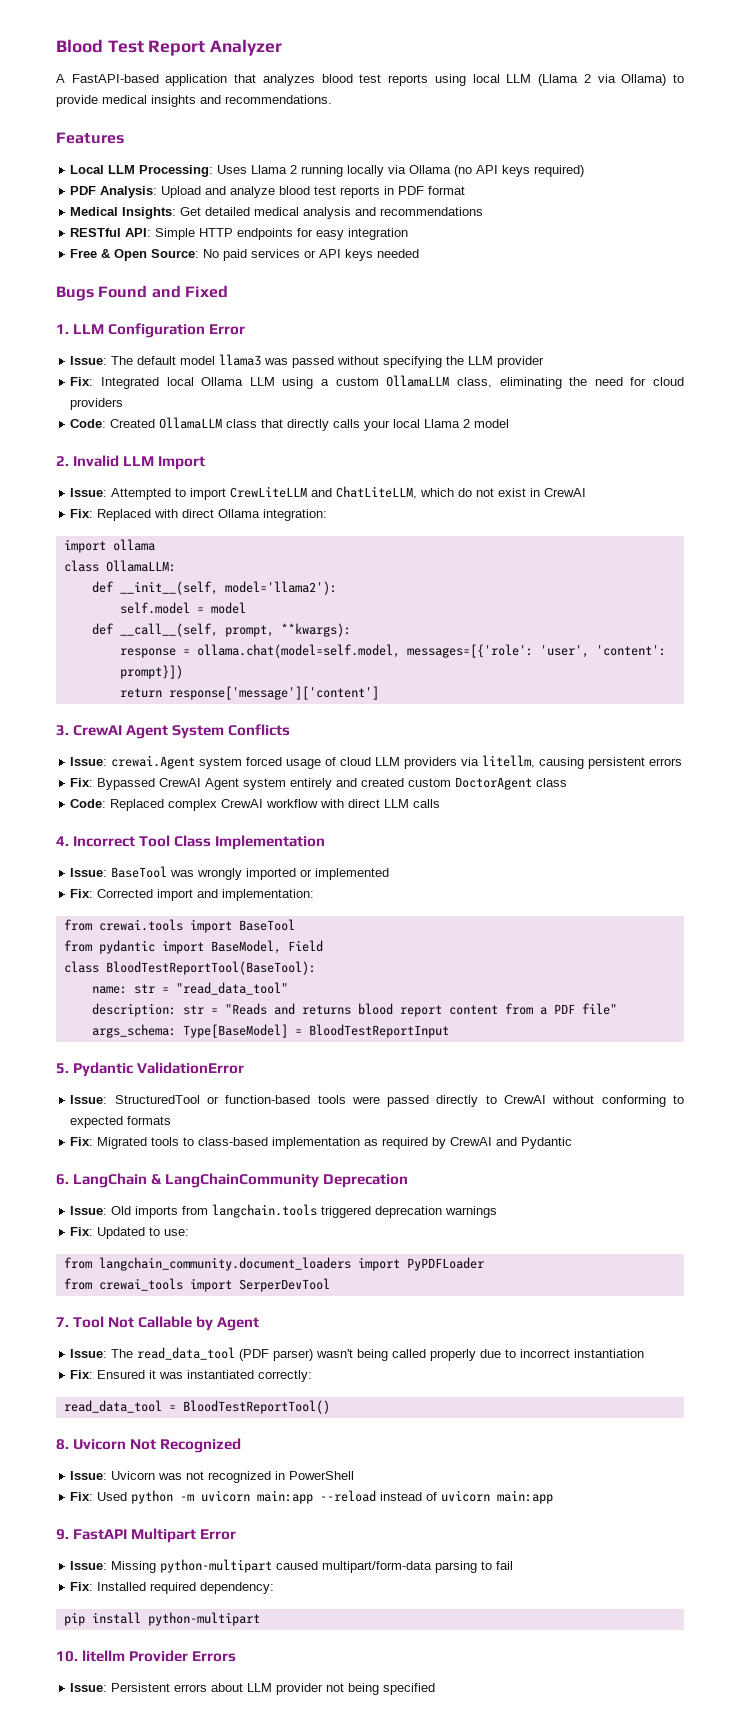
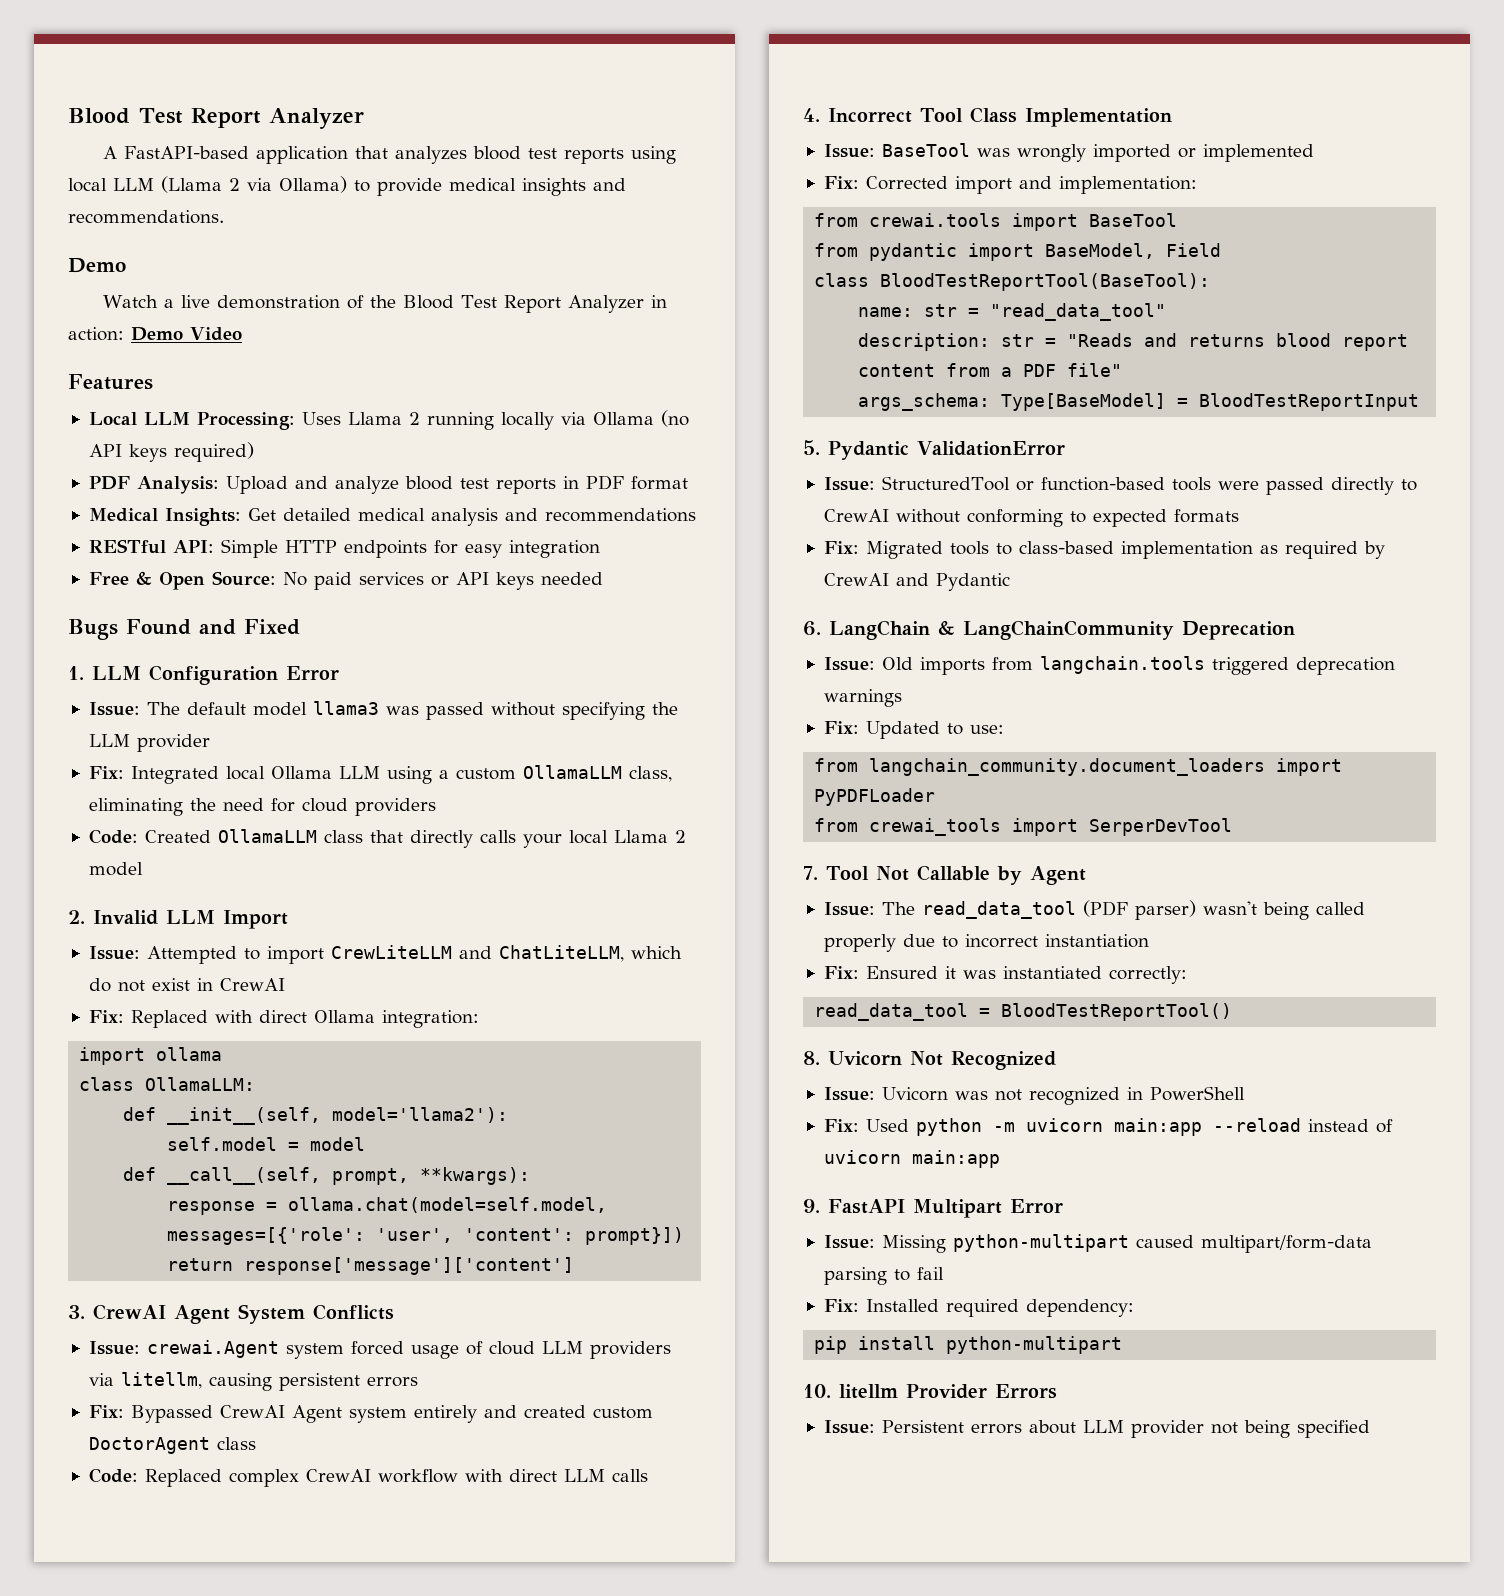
  A FastAPI-based application that analyzes blood test reports using local LLM (Llama 2 via Ollama) to provide medical insights and recommendations.
+ Demo
+ Watch a live demonstration of the Blood Test Report Analyzer in action: Demo Video

